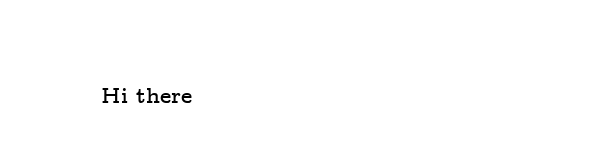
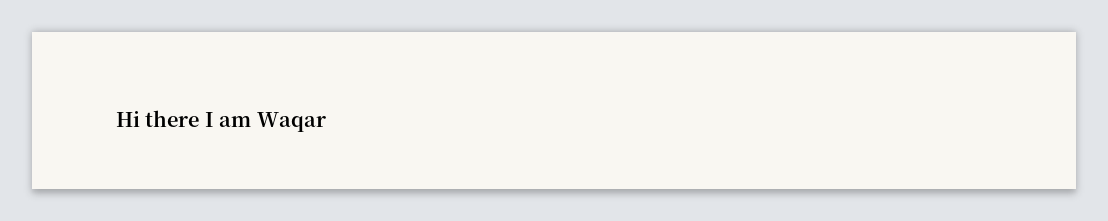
- Hi there
+ Hi there I am Waqar

